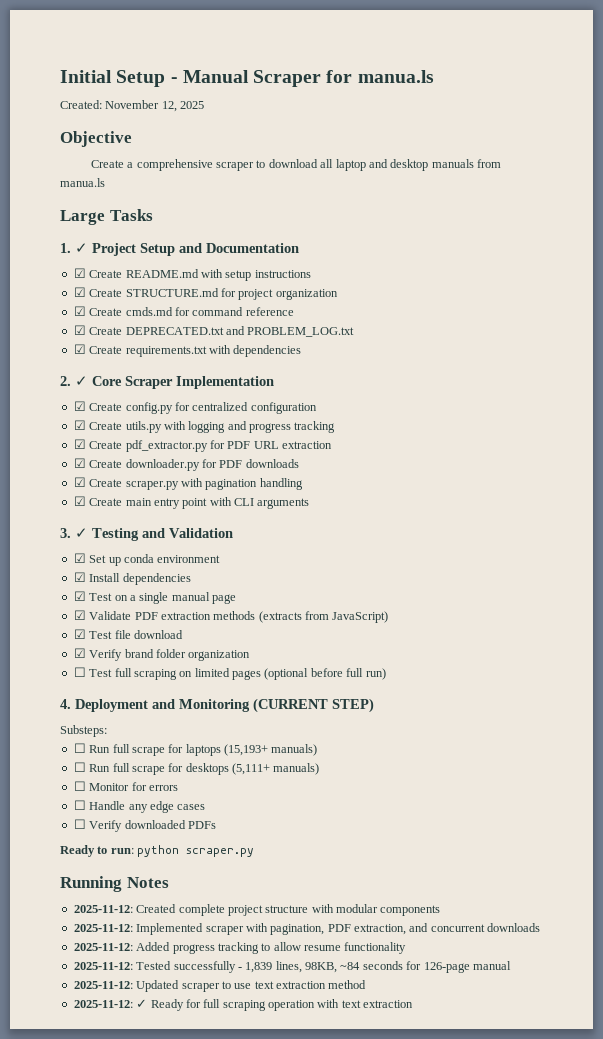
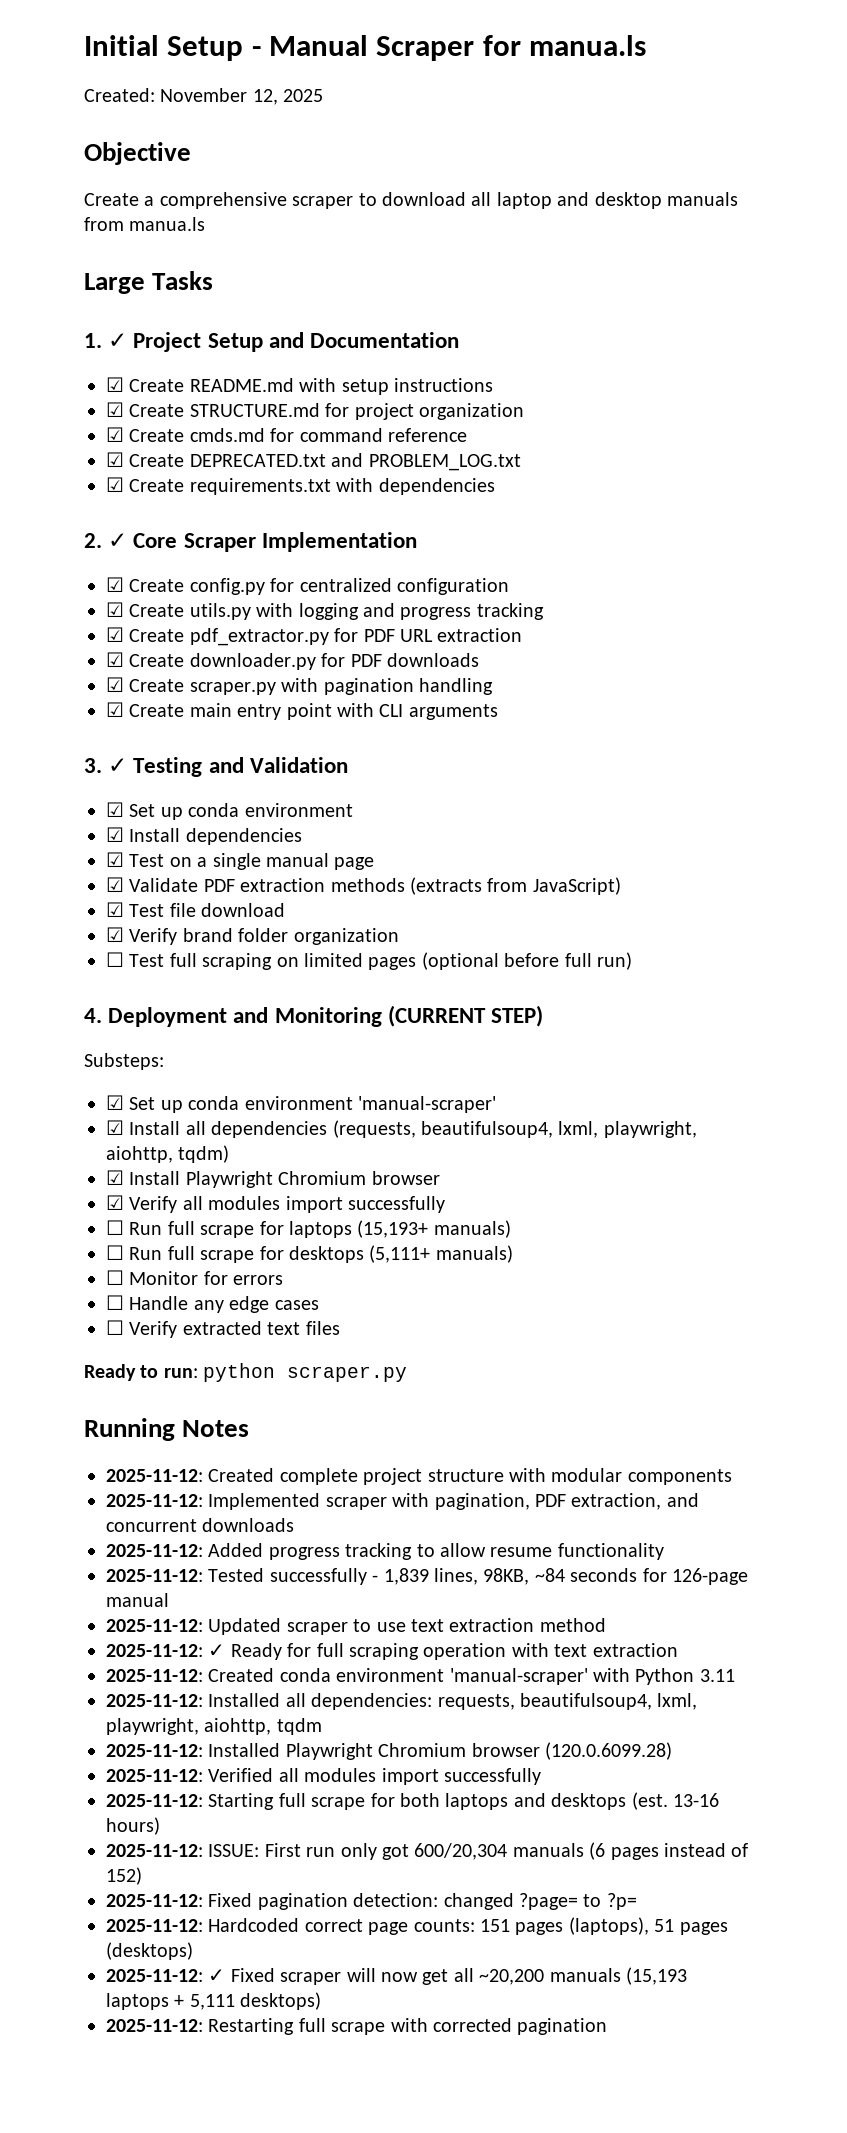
+ ☑ Set up conda environment 'manual-scraper'
+ ☑ Install all dependencies (requests, beautifulsoup4, lxml, playwright, aiohttp, tqdm)
+ ☑ Install Playwright Chromium browser
+ ☑ Verify all modules import successfully
- ☐ Verify downloaded PDFs
+ ☐ Verify extracted text files
+ 2025-11-12: Created conda environment 'manual-scraper' with Python 3.11
+ 2025-11-12: Installed all dependencies: requests, beautifulsoup4, lxml, playwright, aiohttp, tqdm
+ 2025-11-12: Installed Playwright Chromium browser (120.0.6099.28)
+ 2025-11-12: Verified all modules import successfully
+ 2025-11-12: Starting full scrape for both laptops and desktops (est. 13-16 hours)
+ 2025-11-12: ISSUE: First run only got 600/20,304 manuals (6 pages instead of 152)
+ 2025-11-12: Fixed pagination detection: changed ?page= to ?p=
+ 2025-11-12: Hardcoded correct page counts: 151 pages (laptops), 51 pages (desktops)
+ 2025-11-12: ✓ Fixed scraper will now get all ~20,200 manuals (15,193 laptops + 5,111 desktops)
+ 2025-11-12: Restarting full scrape with corrected pagination

